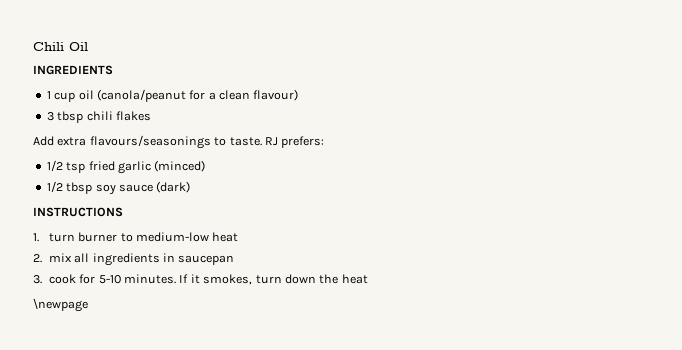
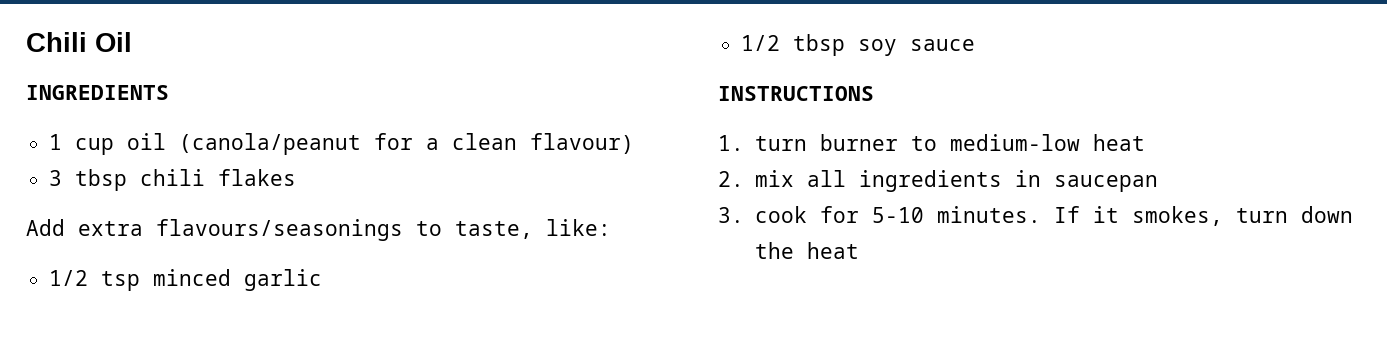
- Add extra flavours/seasonings to taste. RJ prefers:
+ Add extra flavours/seasonings to taste, like:
- 1/2 tsp fried garlic (minced)
+ 1/2 tsp minced garlic
- 1/2 tbsp soy sauce (dark)
+ 1/2 tbsp soy sauce
- \newpage

